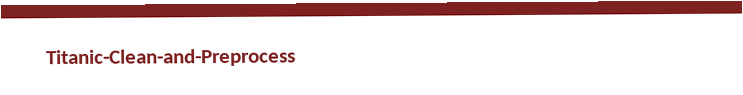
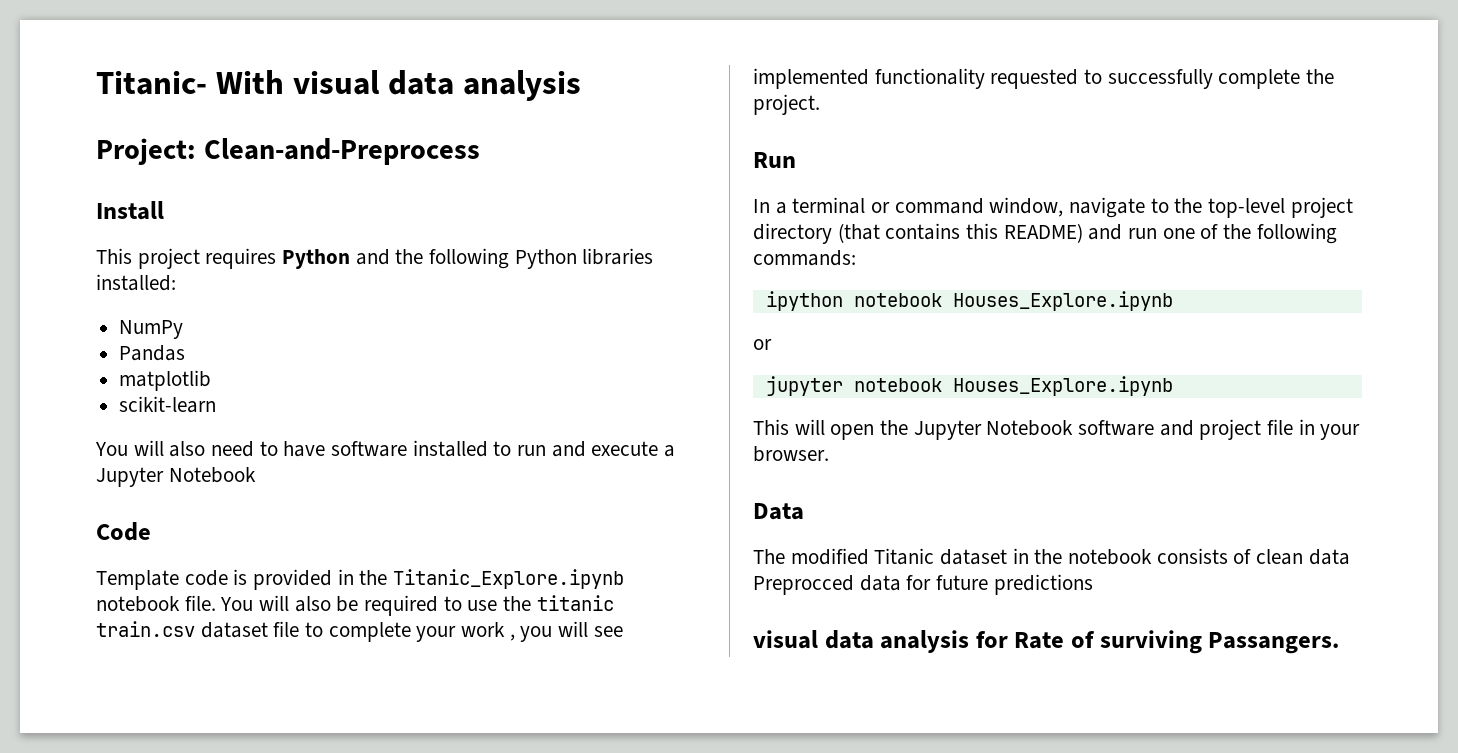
- Titanic-Clean-and-Preprocess
+ Titanic- With visual data analysis
+ Project: Clean-and-Preprocess
+ Install
+ This project requires Python and the following Python libraries installed:
+ NumPy
+ Pandas
+ matplotlib
+ scikit-learn
+ You will also need to have software installed to run and execute a Jupyter Notebook
+ Code
+ Template code is provided in the Titanic_Explore.ipynb notebook file. You will also be required to use the titanic train.csv dataset file to complete your work , you will see implemented functionality requested to successfully complete the project.
+ Run
+ In a terminal or command window, navigate to the top-level project directory (that contains this README) and run one of the following commands:
+ ipython notebook Houses_Explore.ipynb
+ or
+ jupyter notebook Houses_Explore.ipynb
+ This will open the Jupyter Notebook software and project file in your browser.
+ Data
+ The modified Titanic dataset in the notebook consists of clean data Preprocced data for future predictions
+ visual data analysis for Rate of surviving Passangers.

